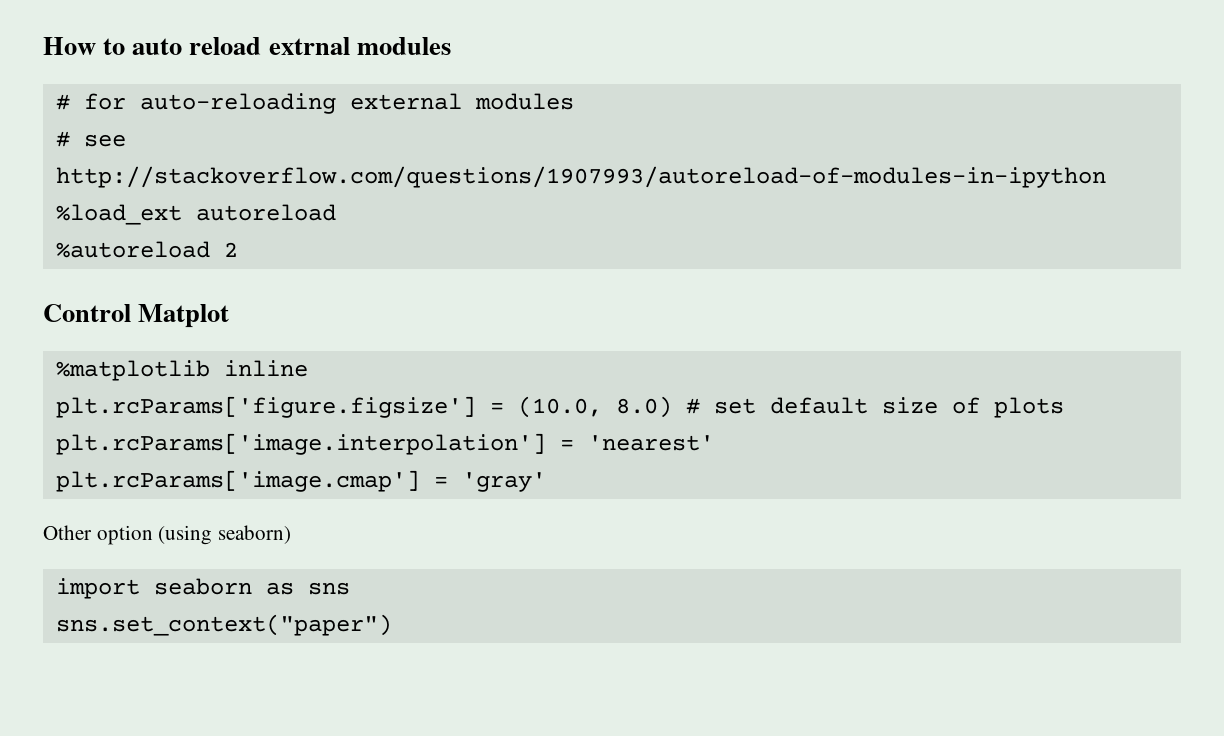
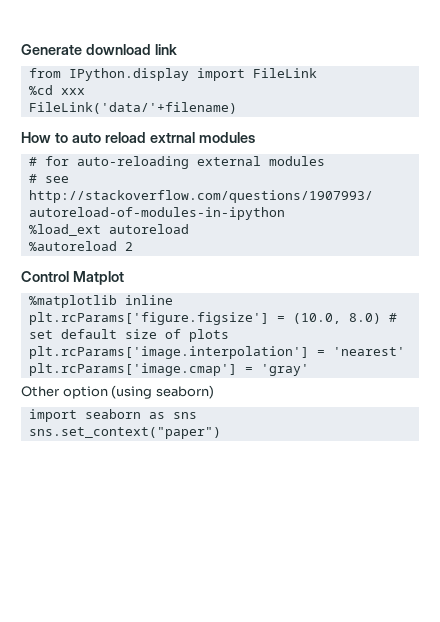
+ Generate download link
+ from IPython.display import FileLink
+ %cd xxx
+ FileLink('data/'+filename)

